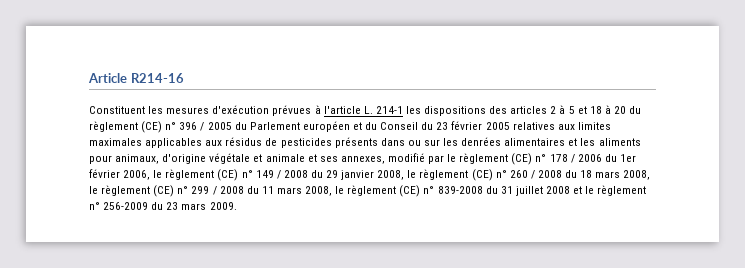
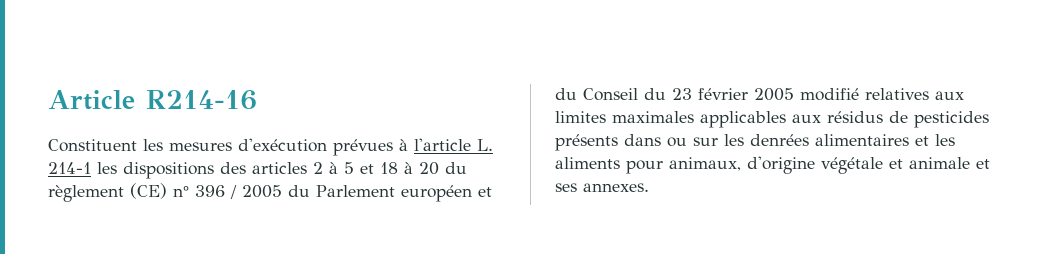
- Constituent les mesures d'exécution prévues à l'article L. 214-1 les dispositions des articles 2 à 5 et 18 à 20 du règlement (CE) n° 396 / 2005 du Parlement européen et du Conseil du 23 février 2005 relatives aux limites maximales applicables aux résidus de pesticides présents dans ou sur les denrées alimentaires et les aliments pour animaux, d'origine végétale et animale et ses annexes, modifié par le règlement (CE) n° 178 / 2006 du 1er février 2006, le règlement (CE) n° 149 / 2008 du 29 janvier 2008, le règlement (CE) n° 260 / 2008 du 18 mars 2008, le règlement (CE) n° 299 / 2008 du 11 mars 2008, le règlement (CE) n° 839-2008 du 31 juillet 2008 et le règlement n° 256-2009 du 23 mars 2009.
+ Constituent les mesures d'exécution prévues à l'article L. 214-1 les dispositions des articles 2 à 5 et 18 à 20 du règlement (CE) n° 396 / 2005 du Parlement européen et du Conseil du 23 février 2005 modifié relatives aux limites maximales applicables aux résidus de pesticides présents dans ou sur les denrées alimentaires et les aliments pour animaux, d'origine végétale et animale et ses annexes.

